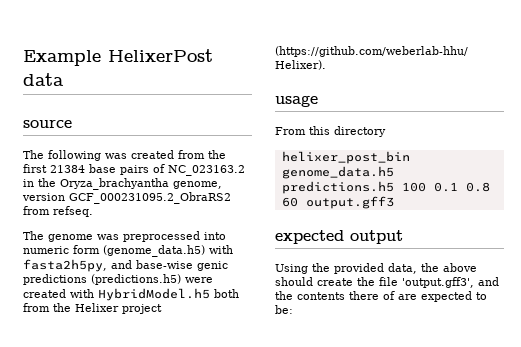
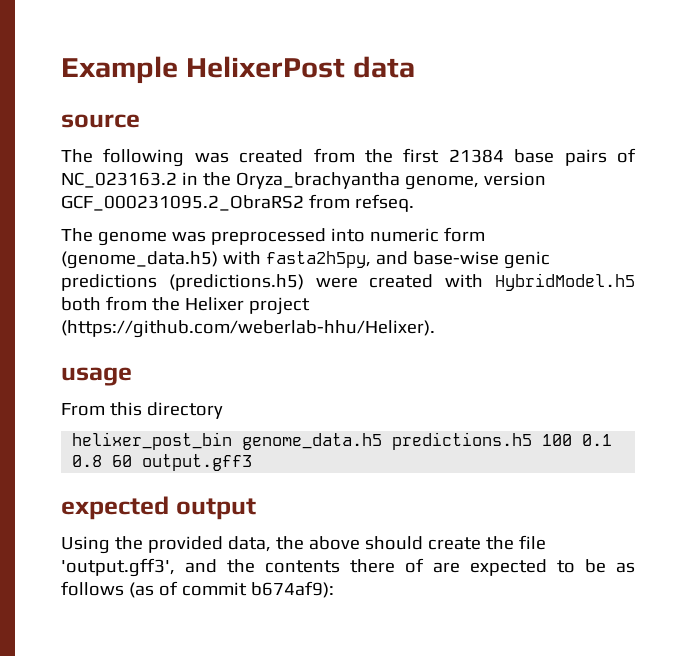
- Using the provided data, the above should create the file 'output.gff3', and the contents there of are expected to be:
+ Using the provided data, the above should create the file 'output.gff3', and the contents there of are expected to be as follows (as of commit b674af9):

